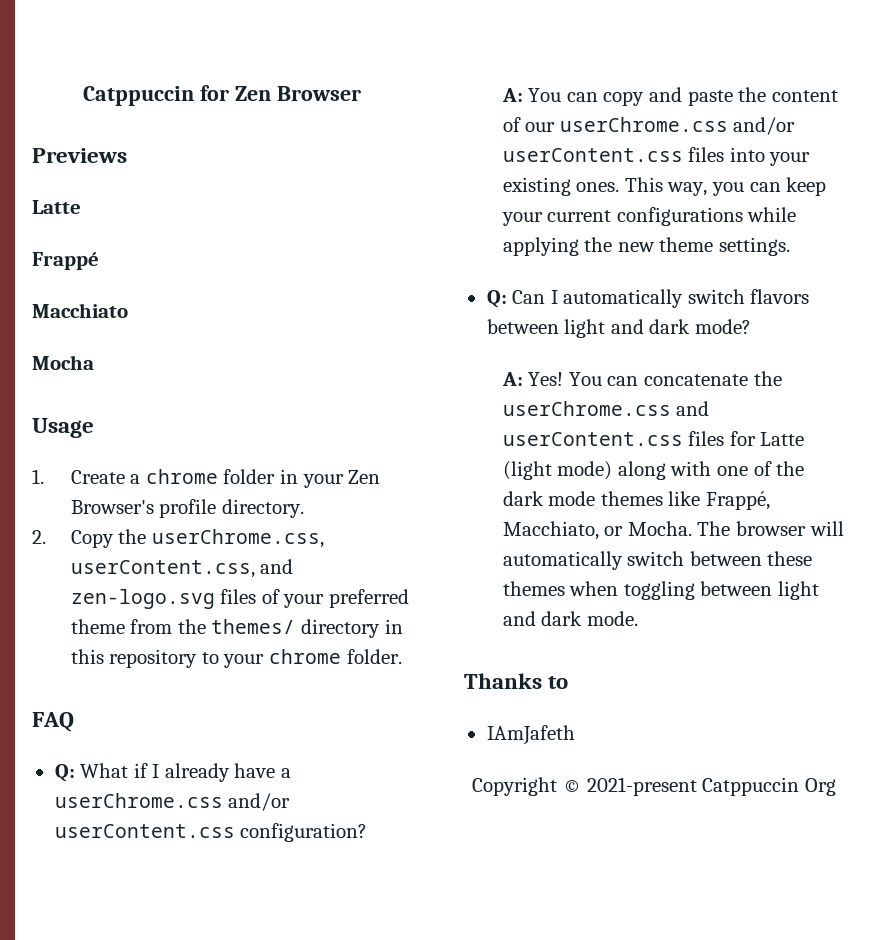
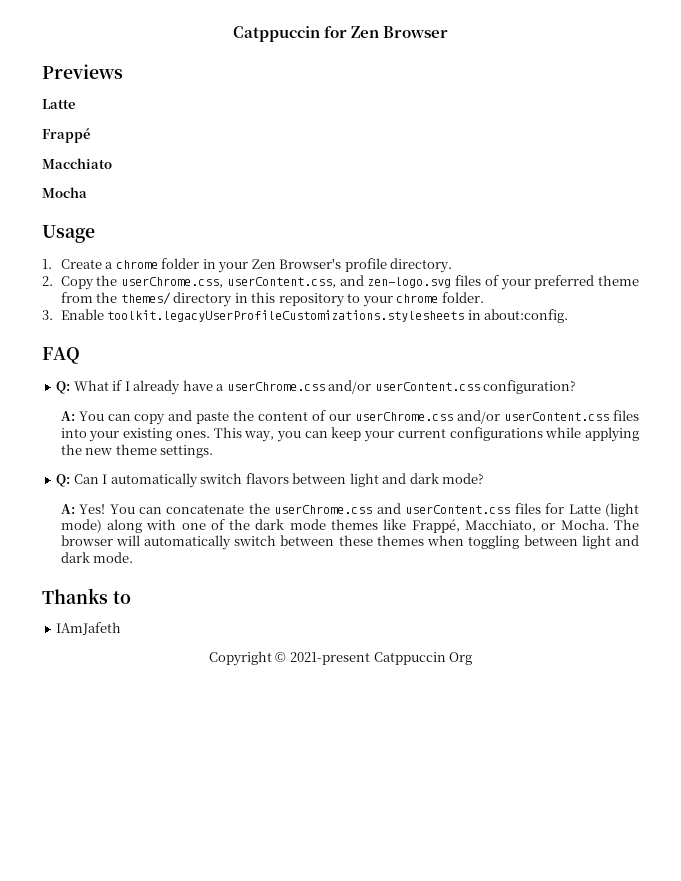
+ 3. Enable toolkit.legacyUserProfileCustomizations.stylesheets in about:config.

